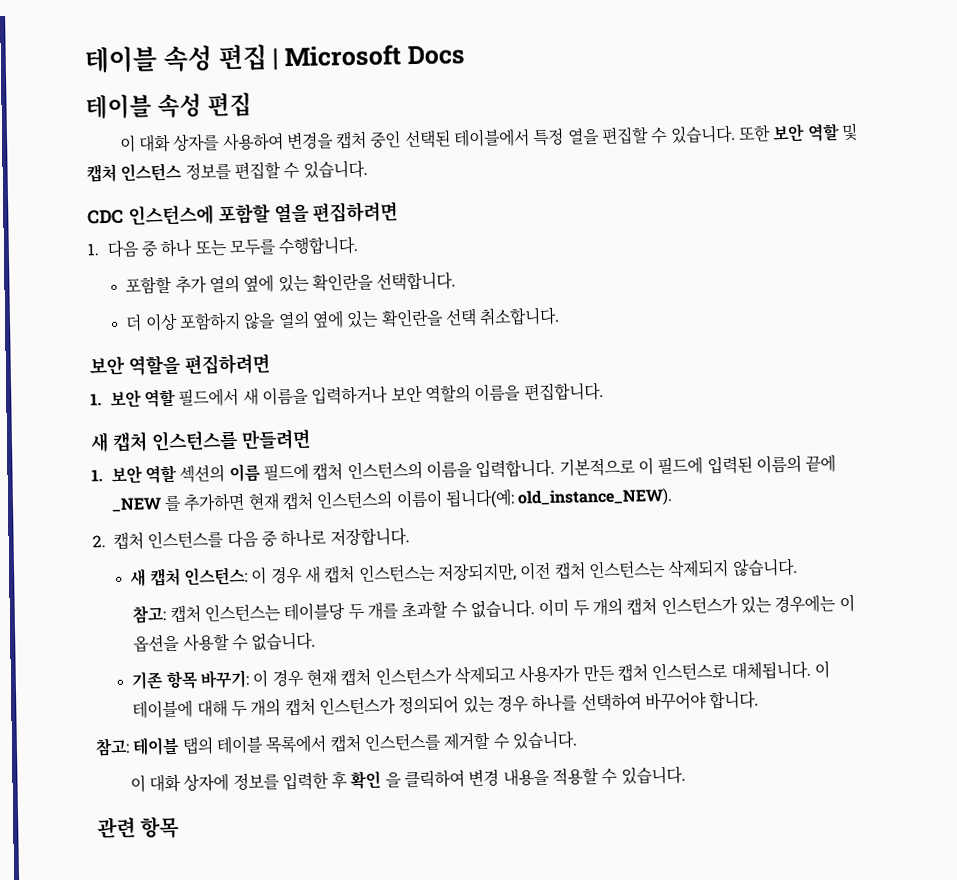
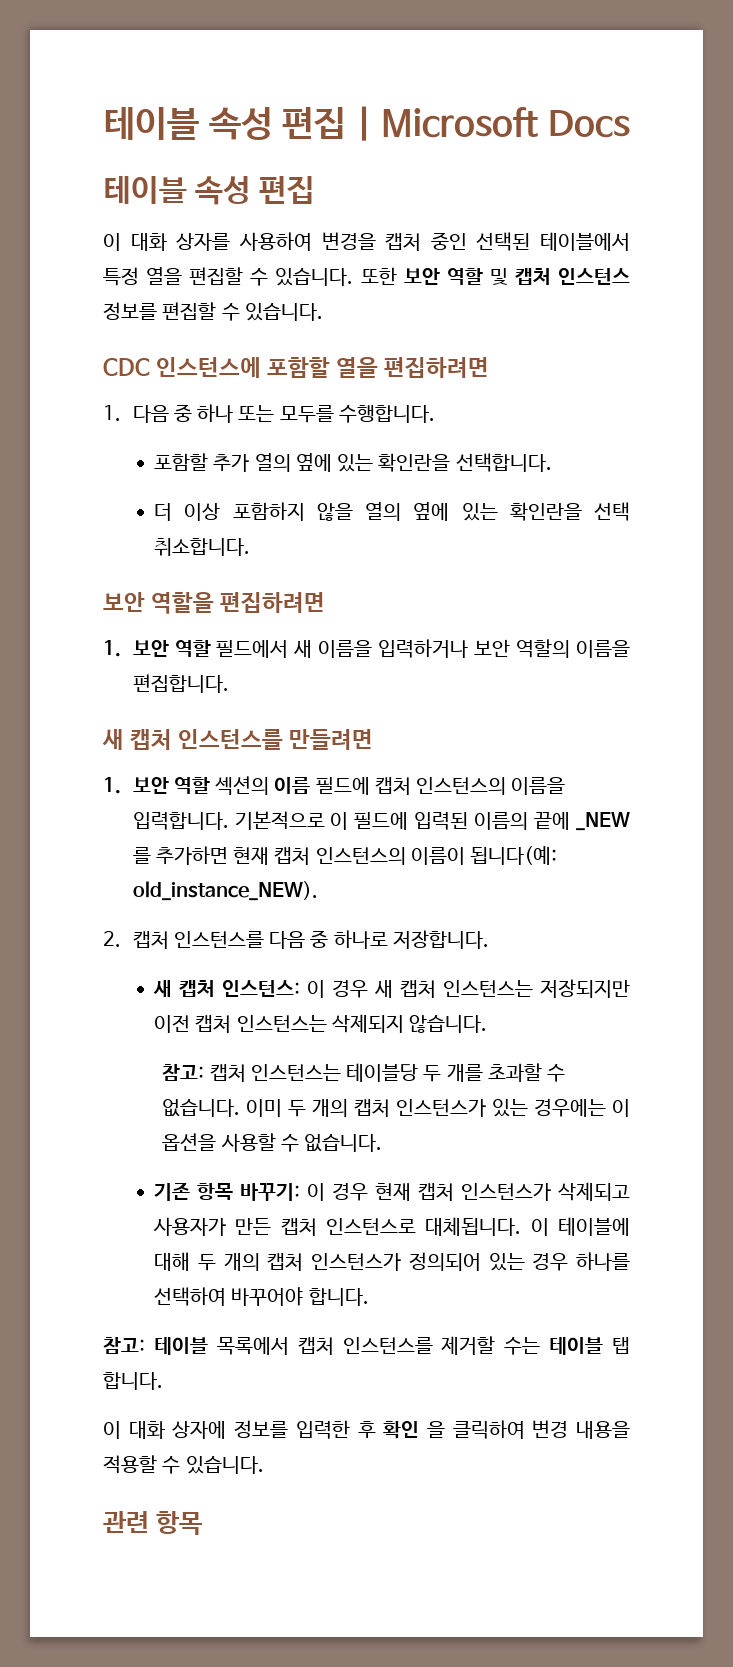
- 새 캡처 인스턴스: 이 경우 새 캡처 인스턴스는 저장되지만, 이전 캡처 인스턴스는 삭제되지 않습니다.
+ 새 캡처 인스턴스: 이 경우 새 캡처 인스턴스는 저장되지만 이전 캡처 인스턴스는 삭제되지 않습니다.
- 참고: 테이블 탭의 테이블 목록에서 캡처 인스턴스를 제거할 수 있습니다.
+ 참고: 테이블 목록에서 캡처 인스턴스를 제거할 수는 테이블 탭 합니다.

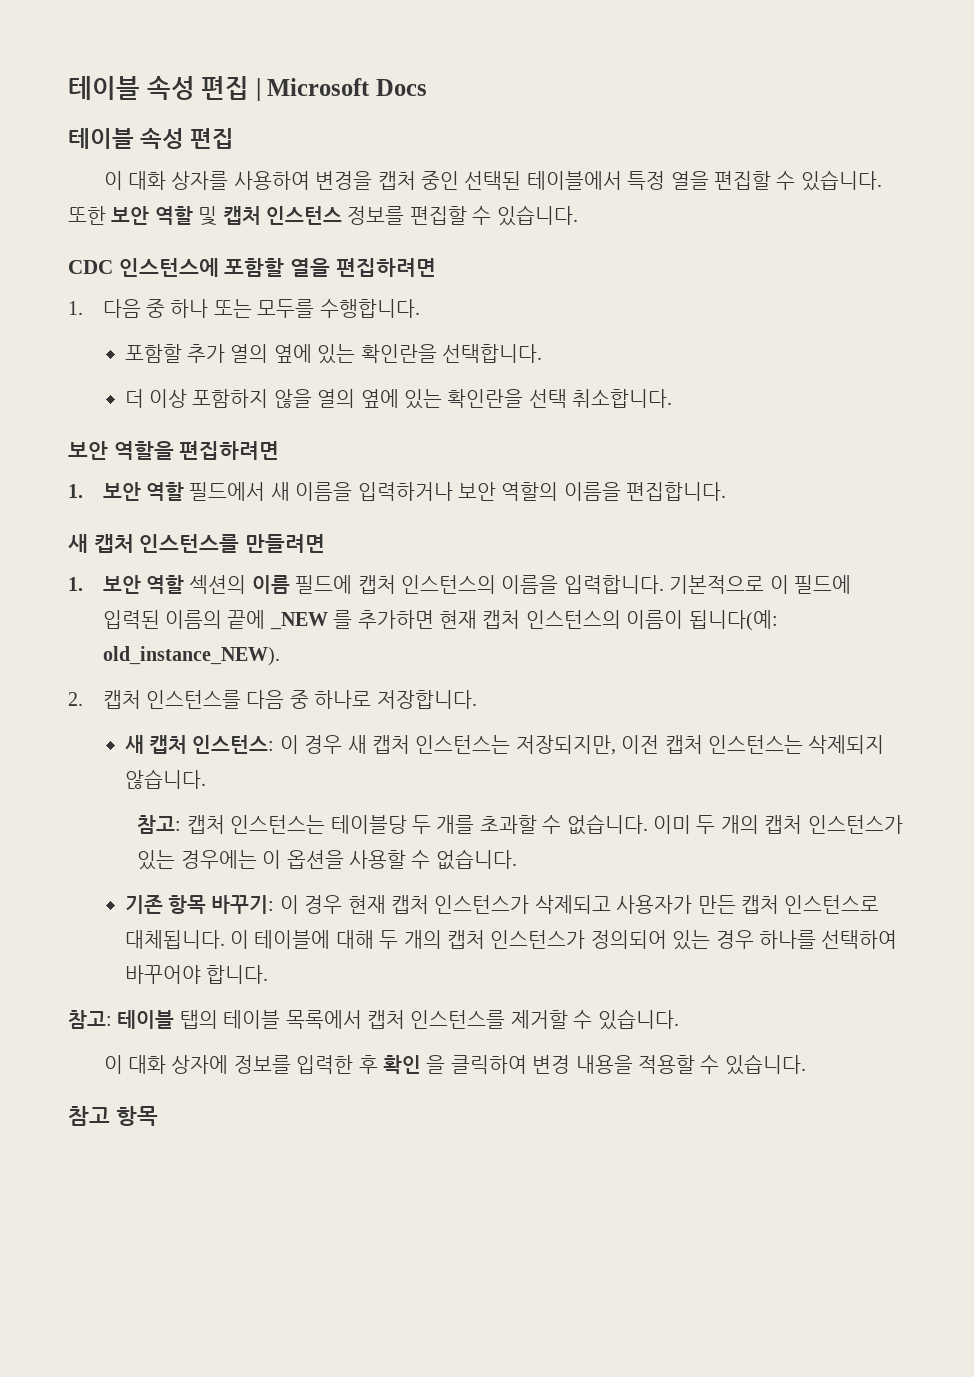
- 새 캡처 인스턴스: 이 경우 새 캡처 인스턴스는 저장되지만 이전 캡처 인스턴스는 삭제되지 않습니다.
+ 새 캡처 인스턴스: 이 경우 새 캡처 인스턴스는 저장되지만, 이전 캡처 인스턴스는 삭제되지 않습니다.
- 참고: 테이블 목록에서 캡처 인스턴스를 제거할 수는 테이블 탭 합니다.
+ 참고: 테이블 탭의 테이블 목록에서 캡처 인스턴스를 제거할 수 있습니다.
- 관련 항목
+ 참고 항목

